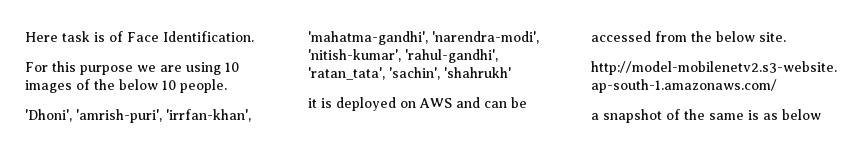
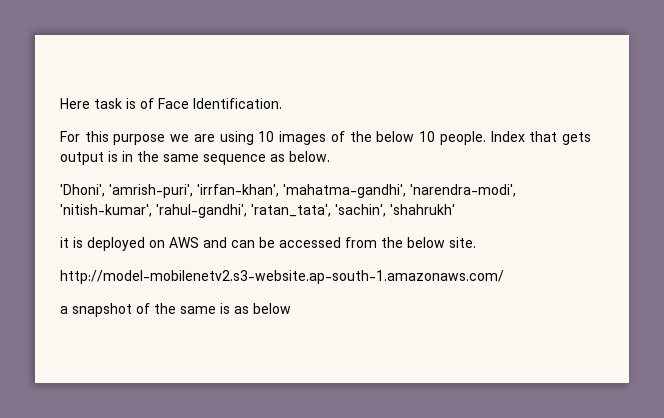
+ Index that gets output is in the same sequence as below.

